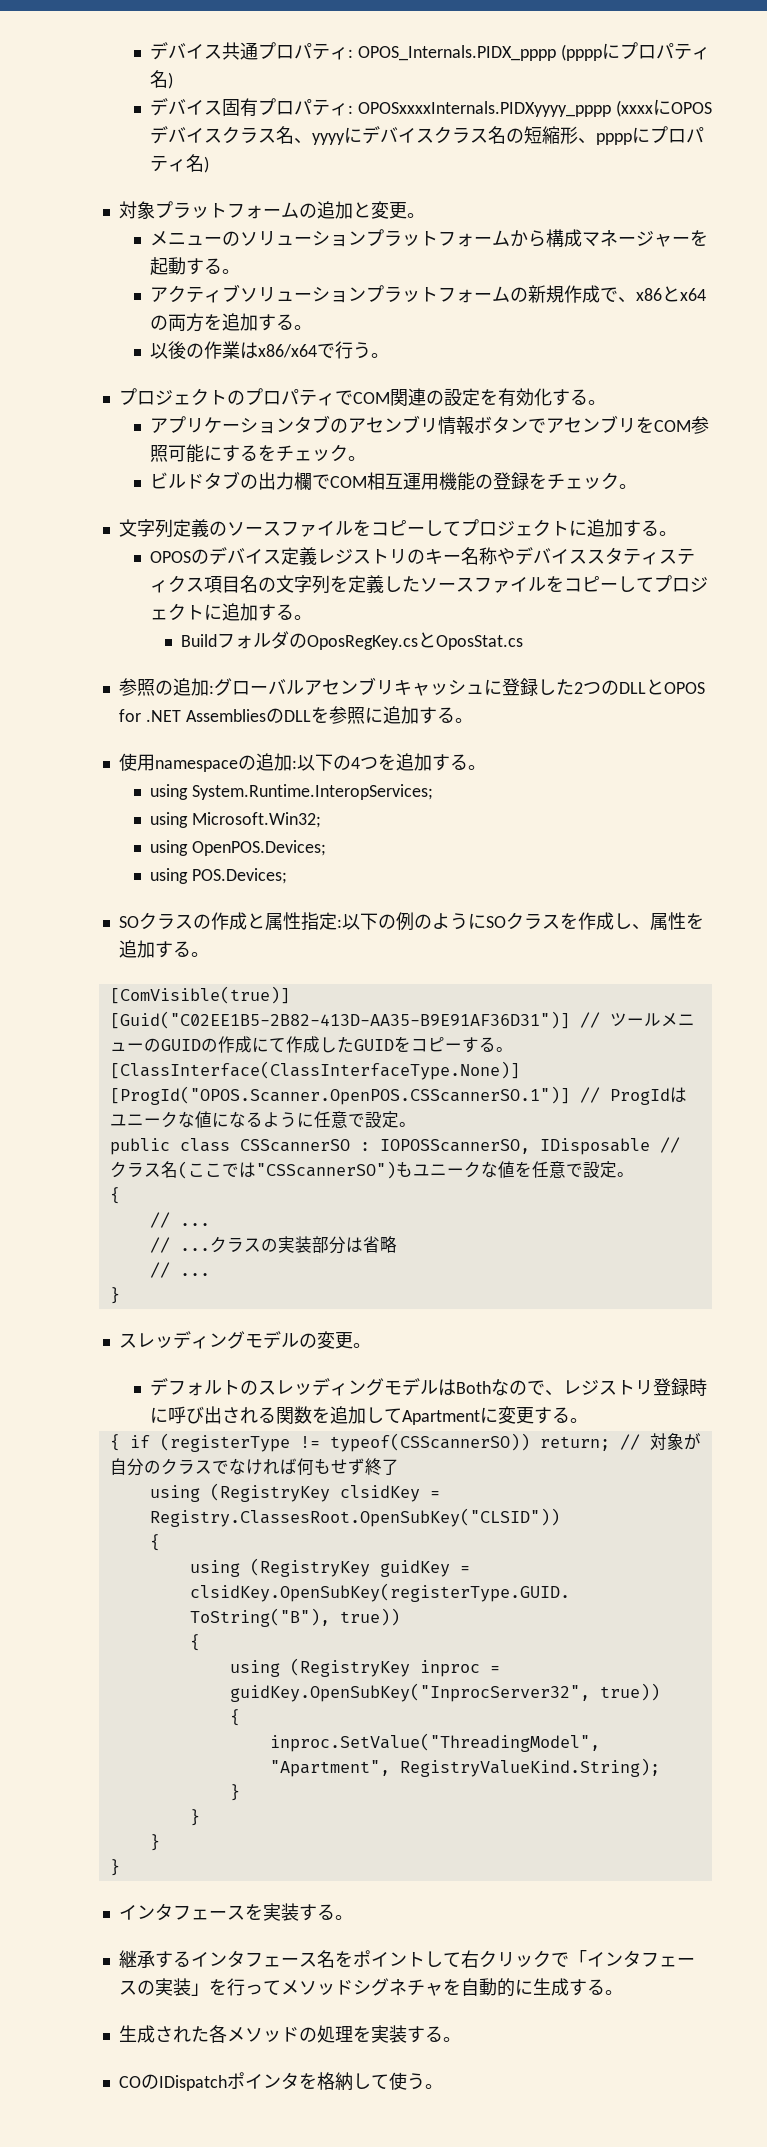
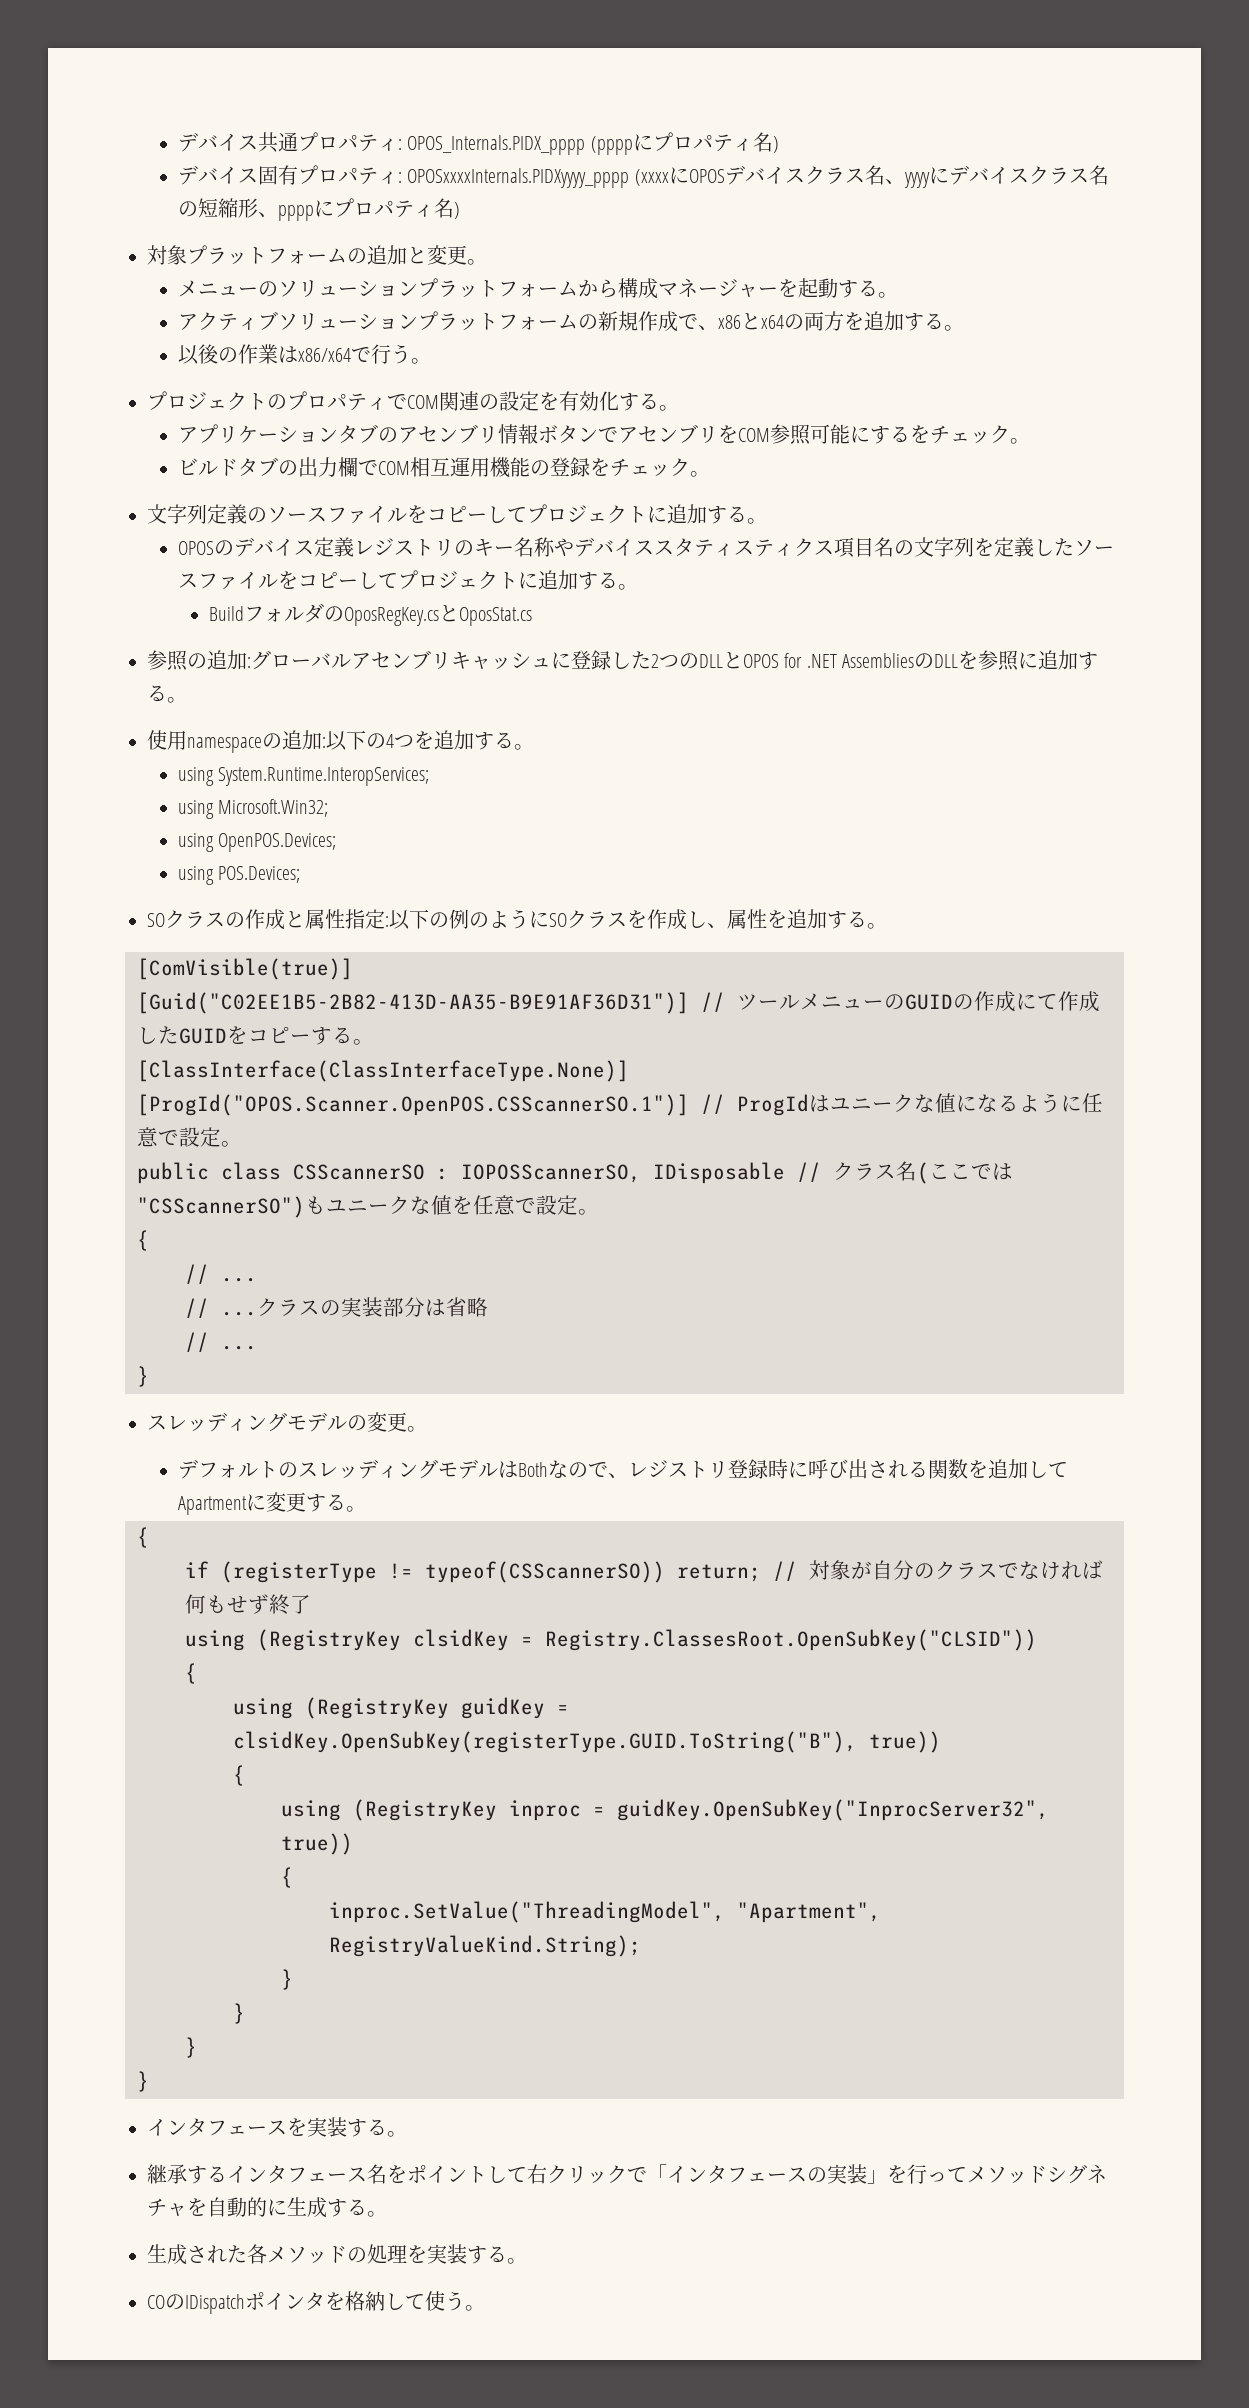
  デフォルトのスレッディングモデルはBothなので、レジストリ登録時に呼び出される関数を追加してApartmentに変更する。
- { if (registerType != typeof(CSScannerSO)) return; // 対象が自分のクラスでなければ何もせず終了
+ {
+ if (registerType != typeof(CSScannerSO)) return; // 対象が自分のクラスでなければ何もせず終了

